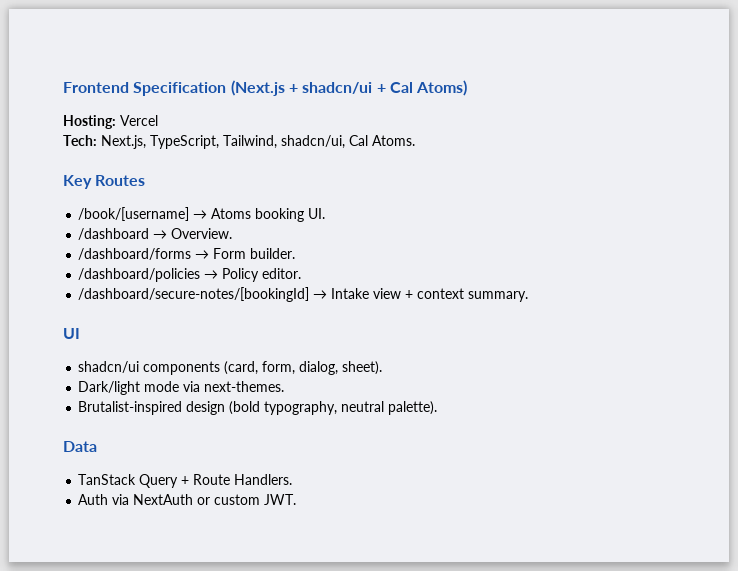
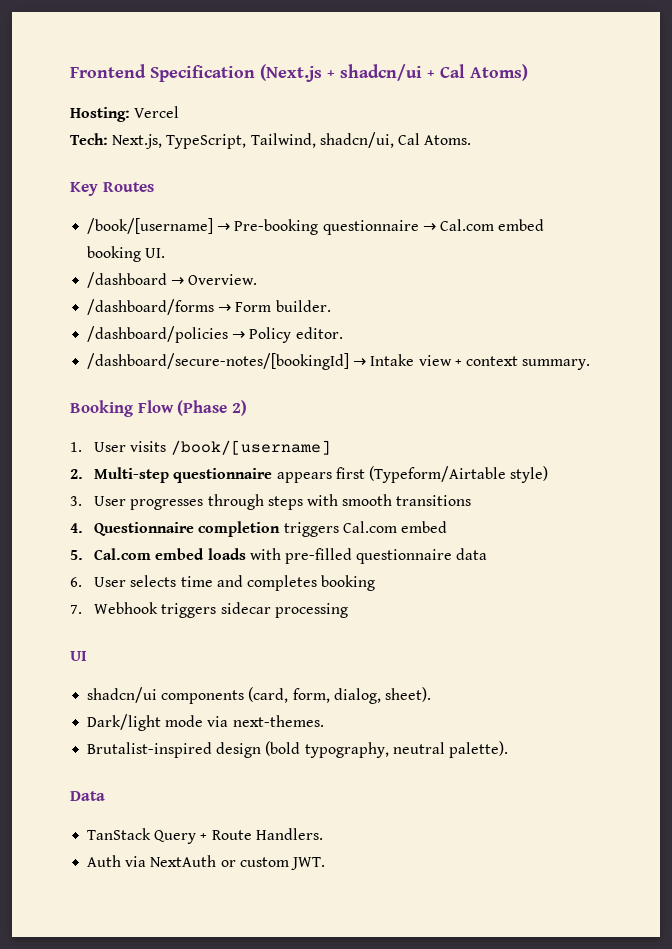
- /book/[username] → Atoms booking UI.
+ /book/[username] → Pre-booking questionnaire → Cal.com embed booking UI.
+ Booking Flow (Phase 2)
+ 1. User visits /book/[username]
+ 2. Multi-step questionnaire appears first (Typeform/Airtable style)
+ 3. User progresses through steps with smooth transitions
+ 4. Questionnaire completion triggers Cal.com embed
+ 5. Cal.com embed loads with pre-filled questionnaire data
+ 6. User selects time and completes booking
+ 7. Webhook triggers sidecar processing

